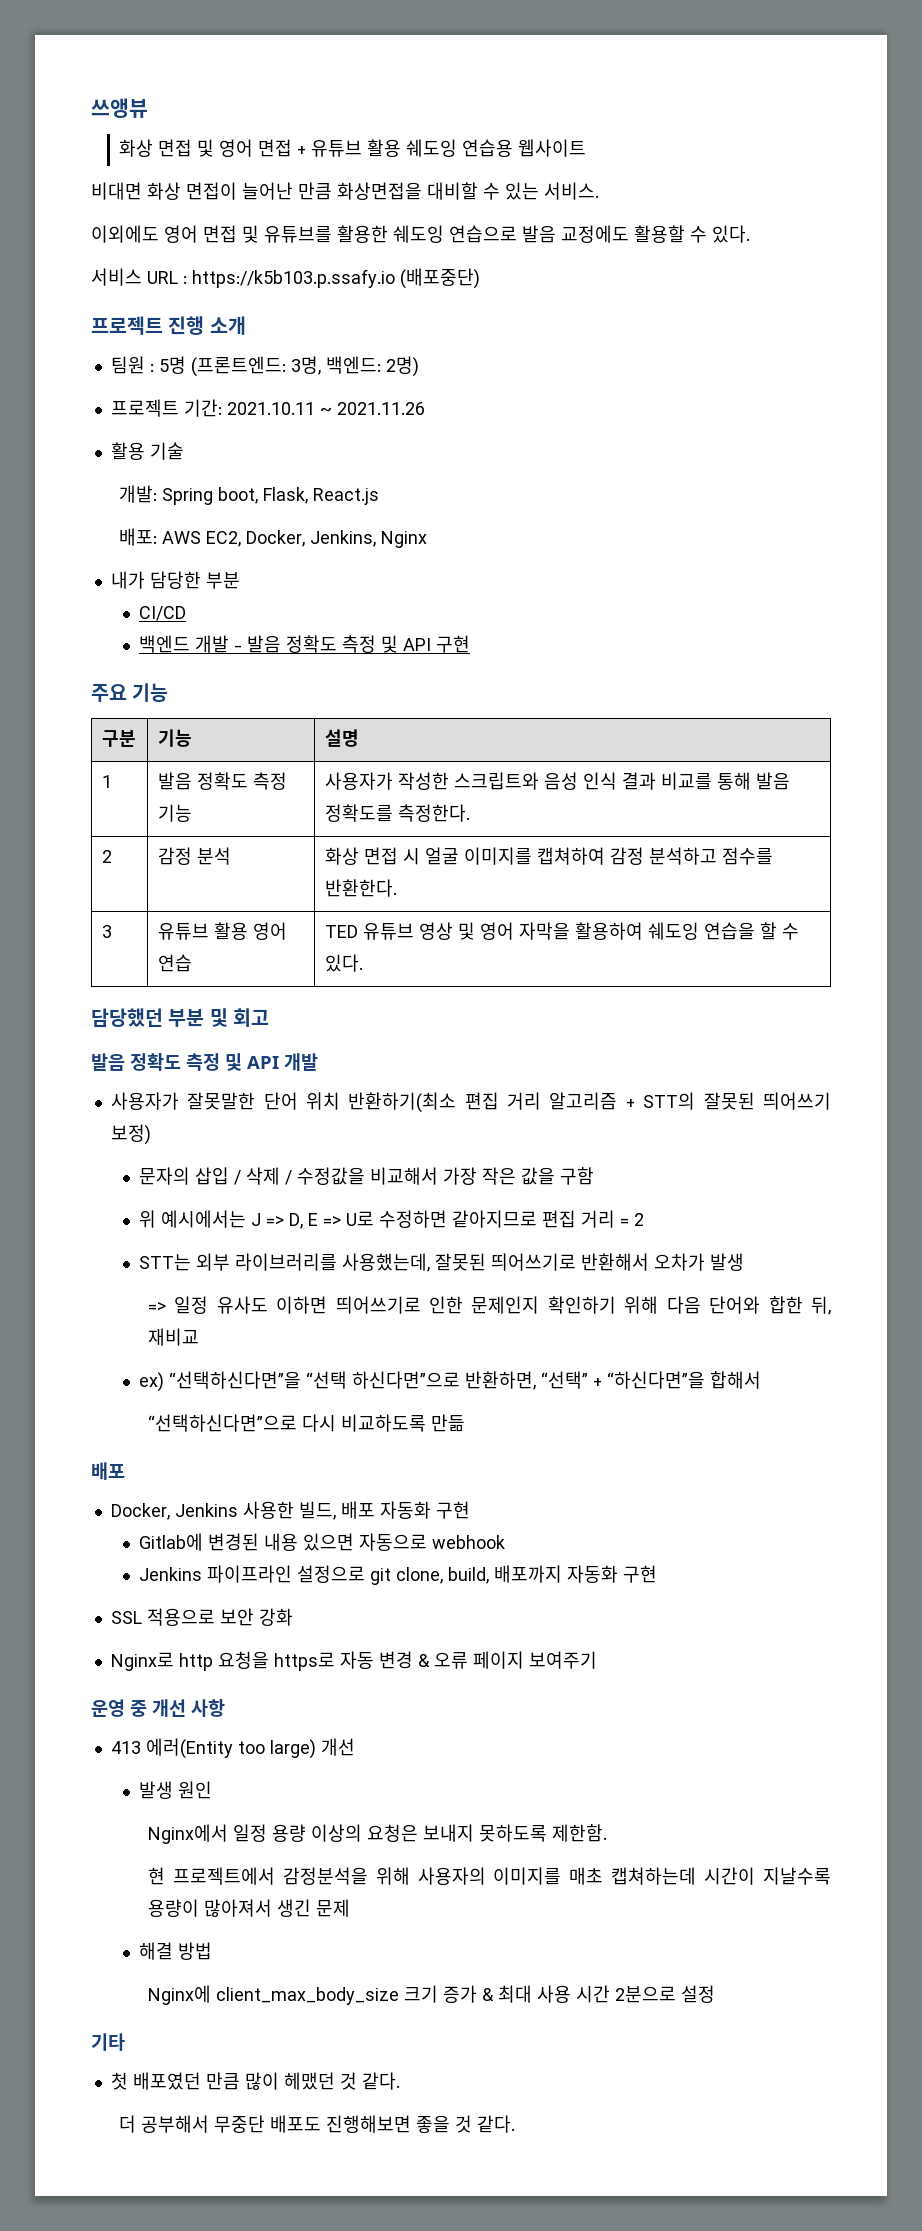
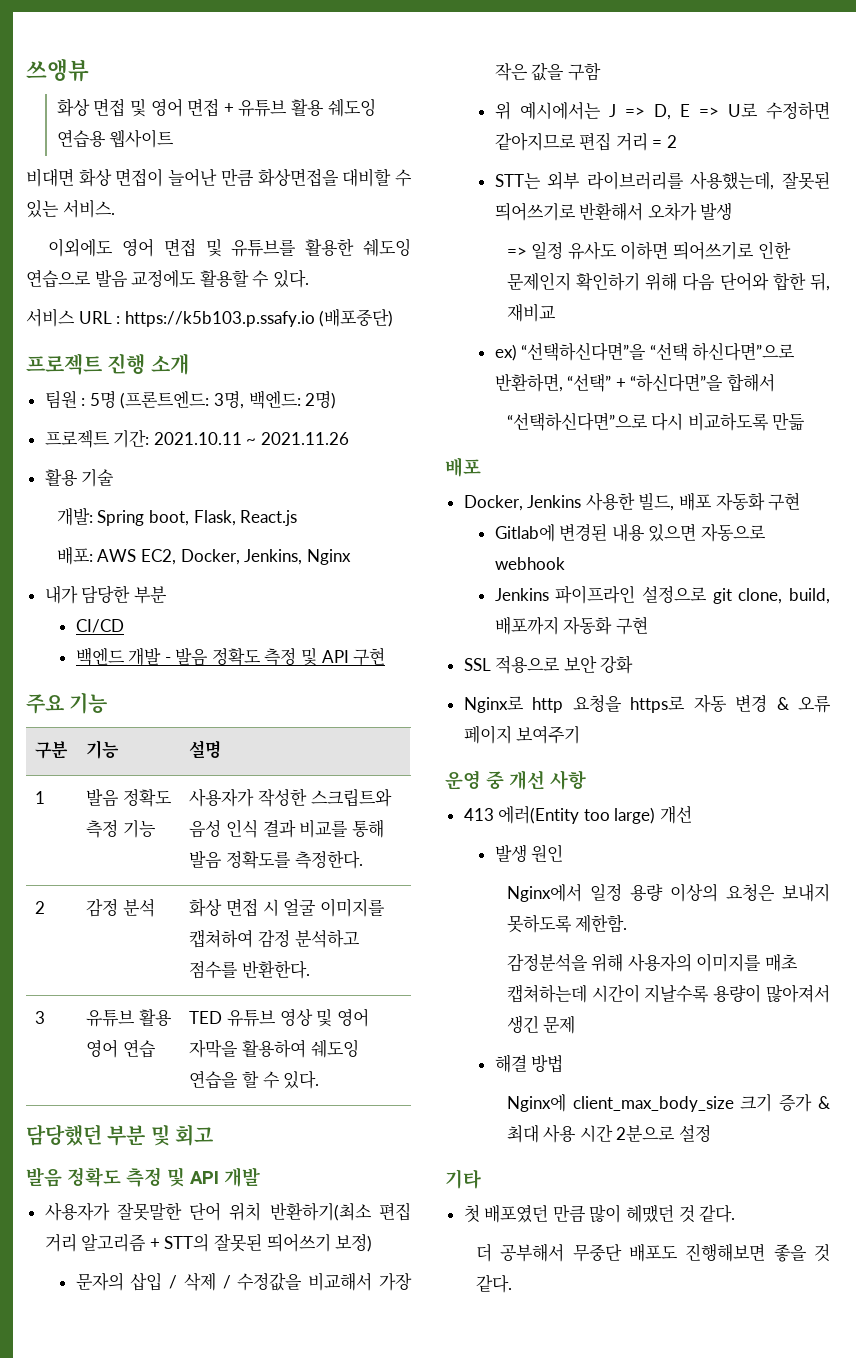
- 현 프로젝트에서 감정분석을 위해 사용자의 이미지를 매초 캡쳐하는데 시간이 지날수록 용량이 많아져서 생긴 문제
+ 감정분석을 위해 사용자의 이미지를 매초 캡쳐하는데 시간이 지날수록 용량이 많아져서 생긴 문제

